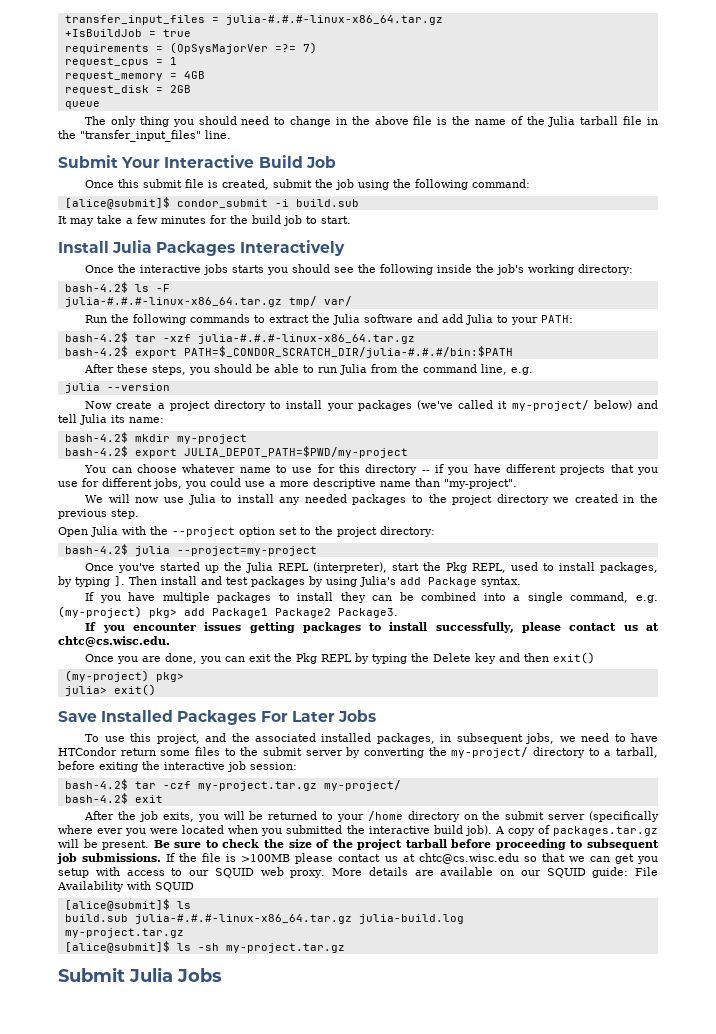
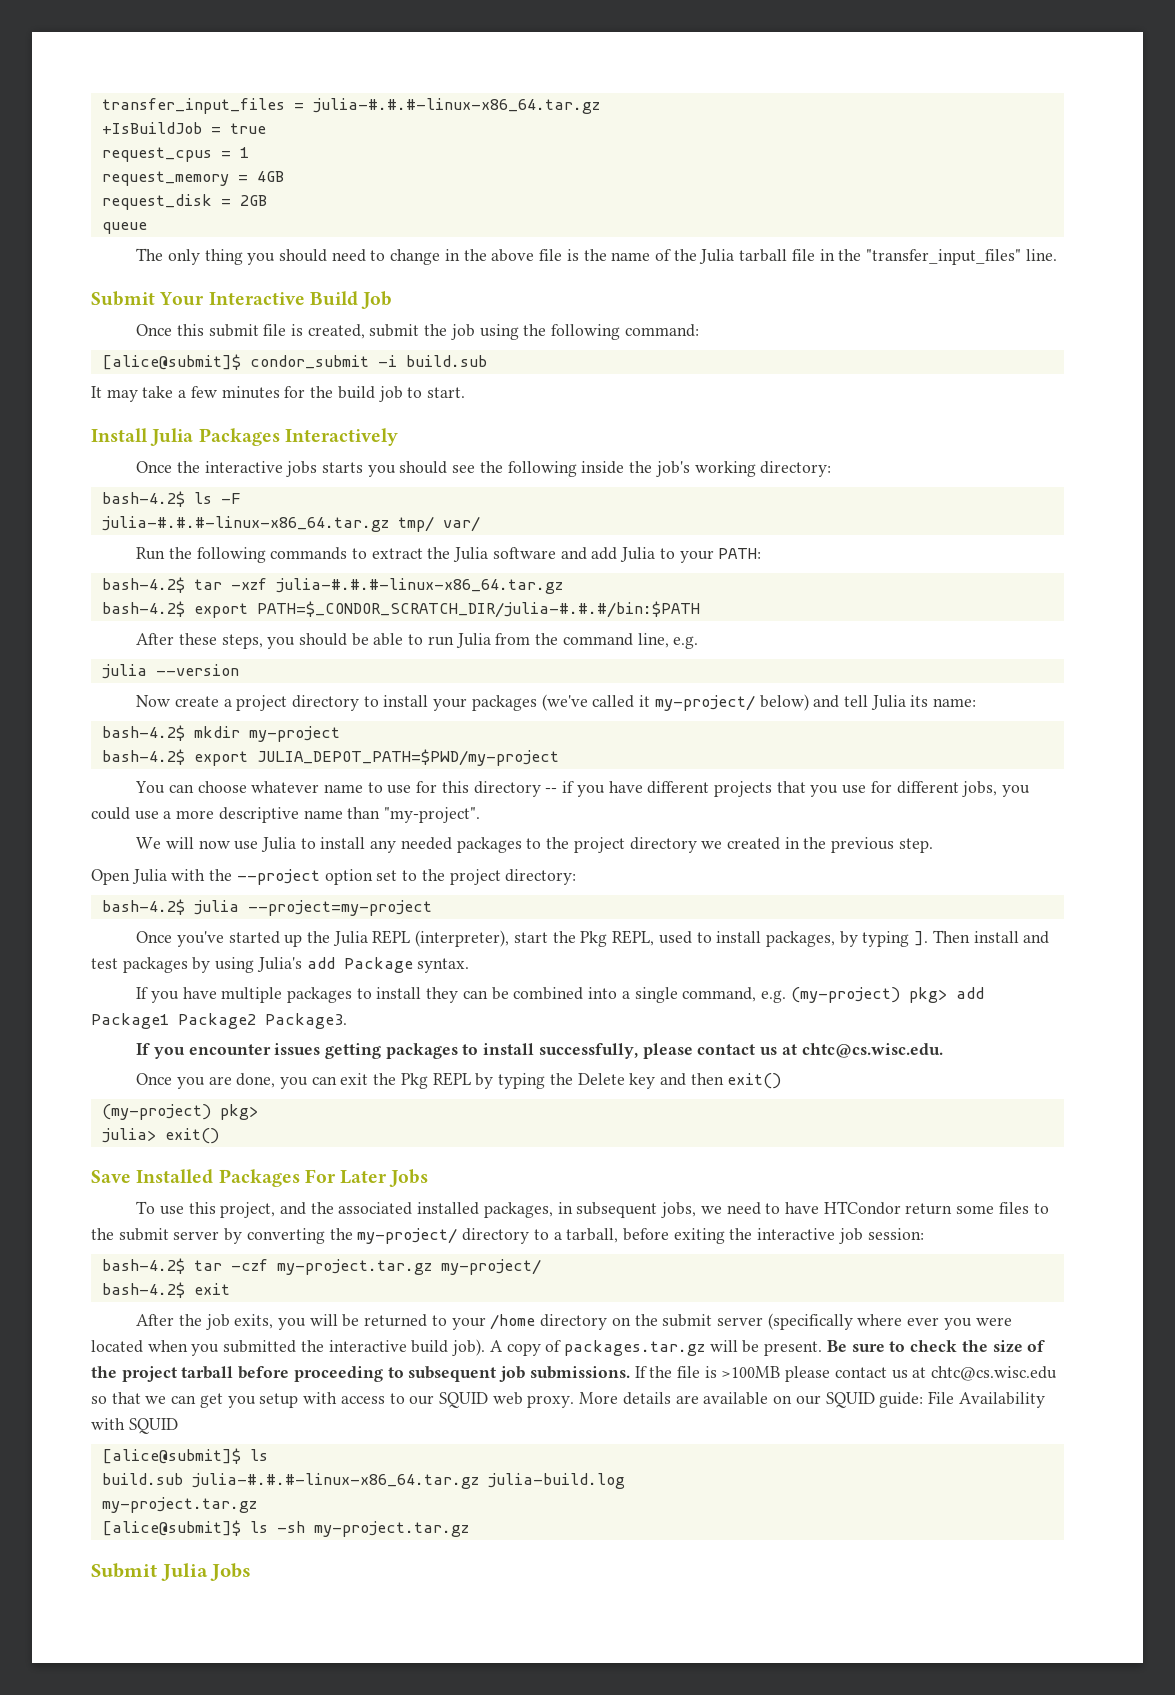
- requirements = (OpSysMajorVer =?= 7)

